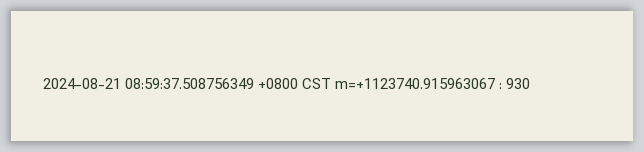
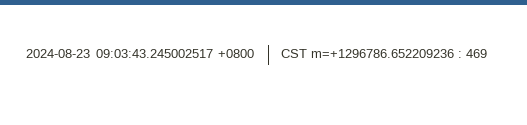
- 2024-08-21 08:59:37.508756349 +0800 CST m=+1123740.915963067 : 930
+ 2024-08-23 09:03:43.245002517 +0800 CST m=+1296786.652209236 : 469

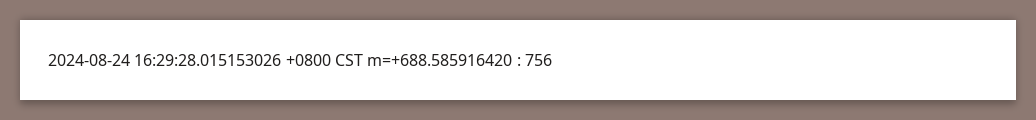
- 2024-08-23 09:03:43.245002517 +0800 CST m=+1296786.652209236 : 469
+ 2024-08-24 16:29:28.015153026 +0800 CST m=+688.585916420 : 756

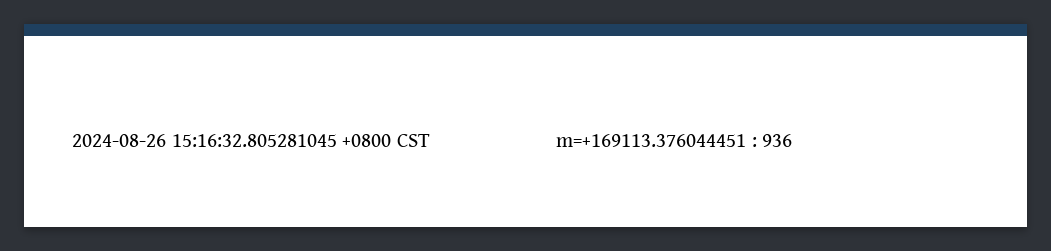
- 2024-08-24 16:29:28.015153026 +0800 CST m=+688.585916420 : 756
+ 2024-08-26 15:16:32.805281045 +0800 CST m=+169113.376044451 : 936

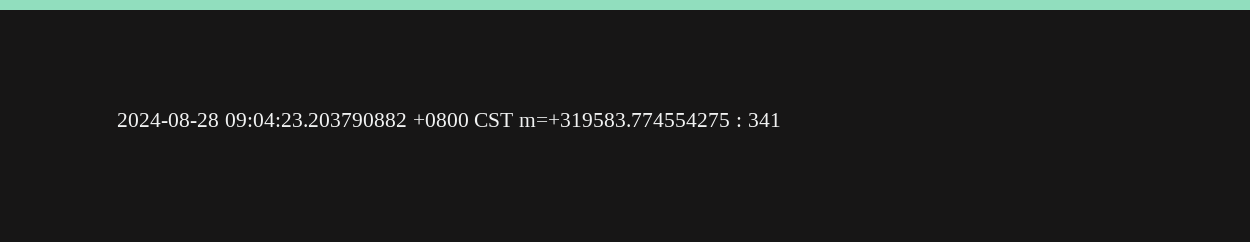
- 2024-08-26 15:16:32.805281045 +0800 CST m=+169113.376044451 : 936
+ 2024-08-28 09:04:23.203790882 +0800 CST m=+319583.774554275 : 341

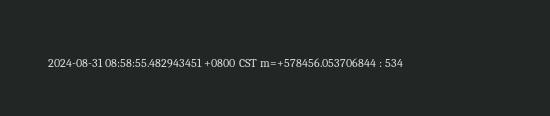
- 2024-08-28 09:04:23.203790882 +0800 CST m=+319583.774554275 : 341
+ 2024-08-31 08:58:55.482943451 +0800 CST m=+578456.053706844 : 534

